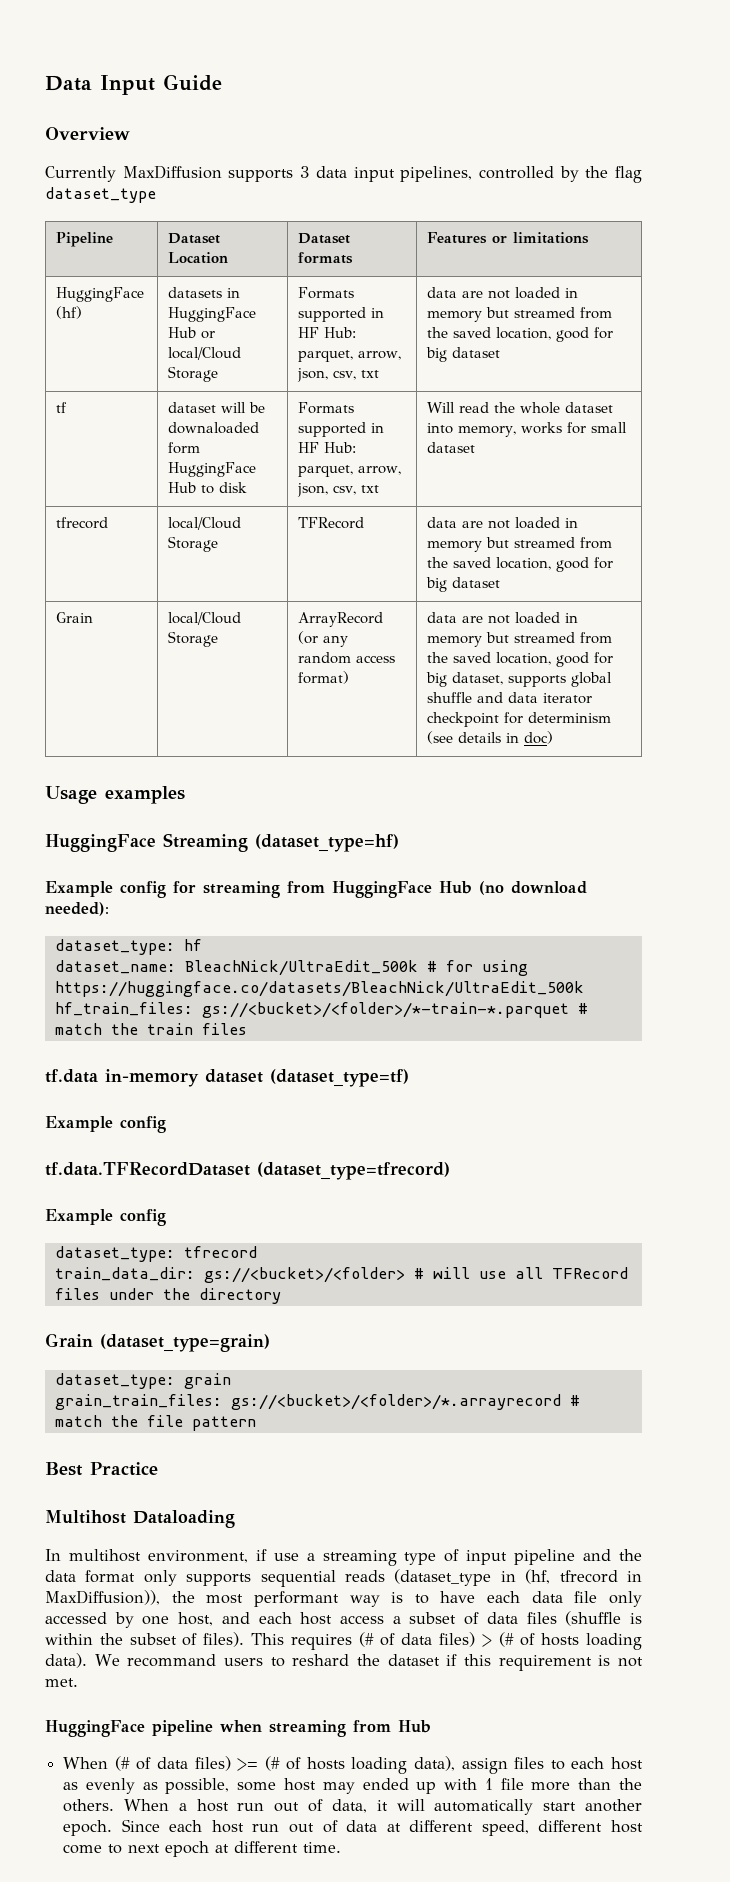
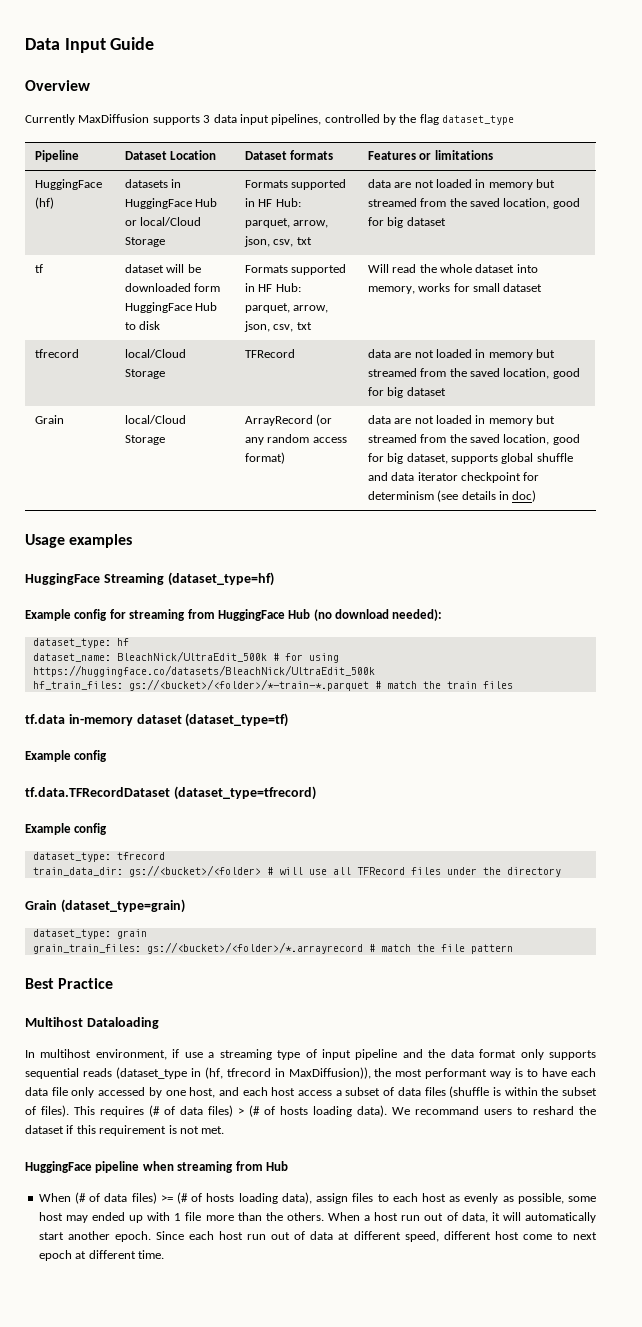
- tf | dataset will be downaloaded form HuggingFace Hub to disk | Formats supported in HF Hub: parquet, arrow, json, csv, txt | Will read the whole dataset into memory, works for small dataset
+ tf | dataset will be downloaded form HuggingFace Hub to disk | Formats supported in HF Hub: parquet, arrow, json, csv, txt | Will read the whole dataset into memory, works for small dataset

